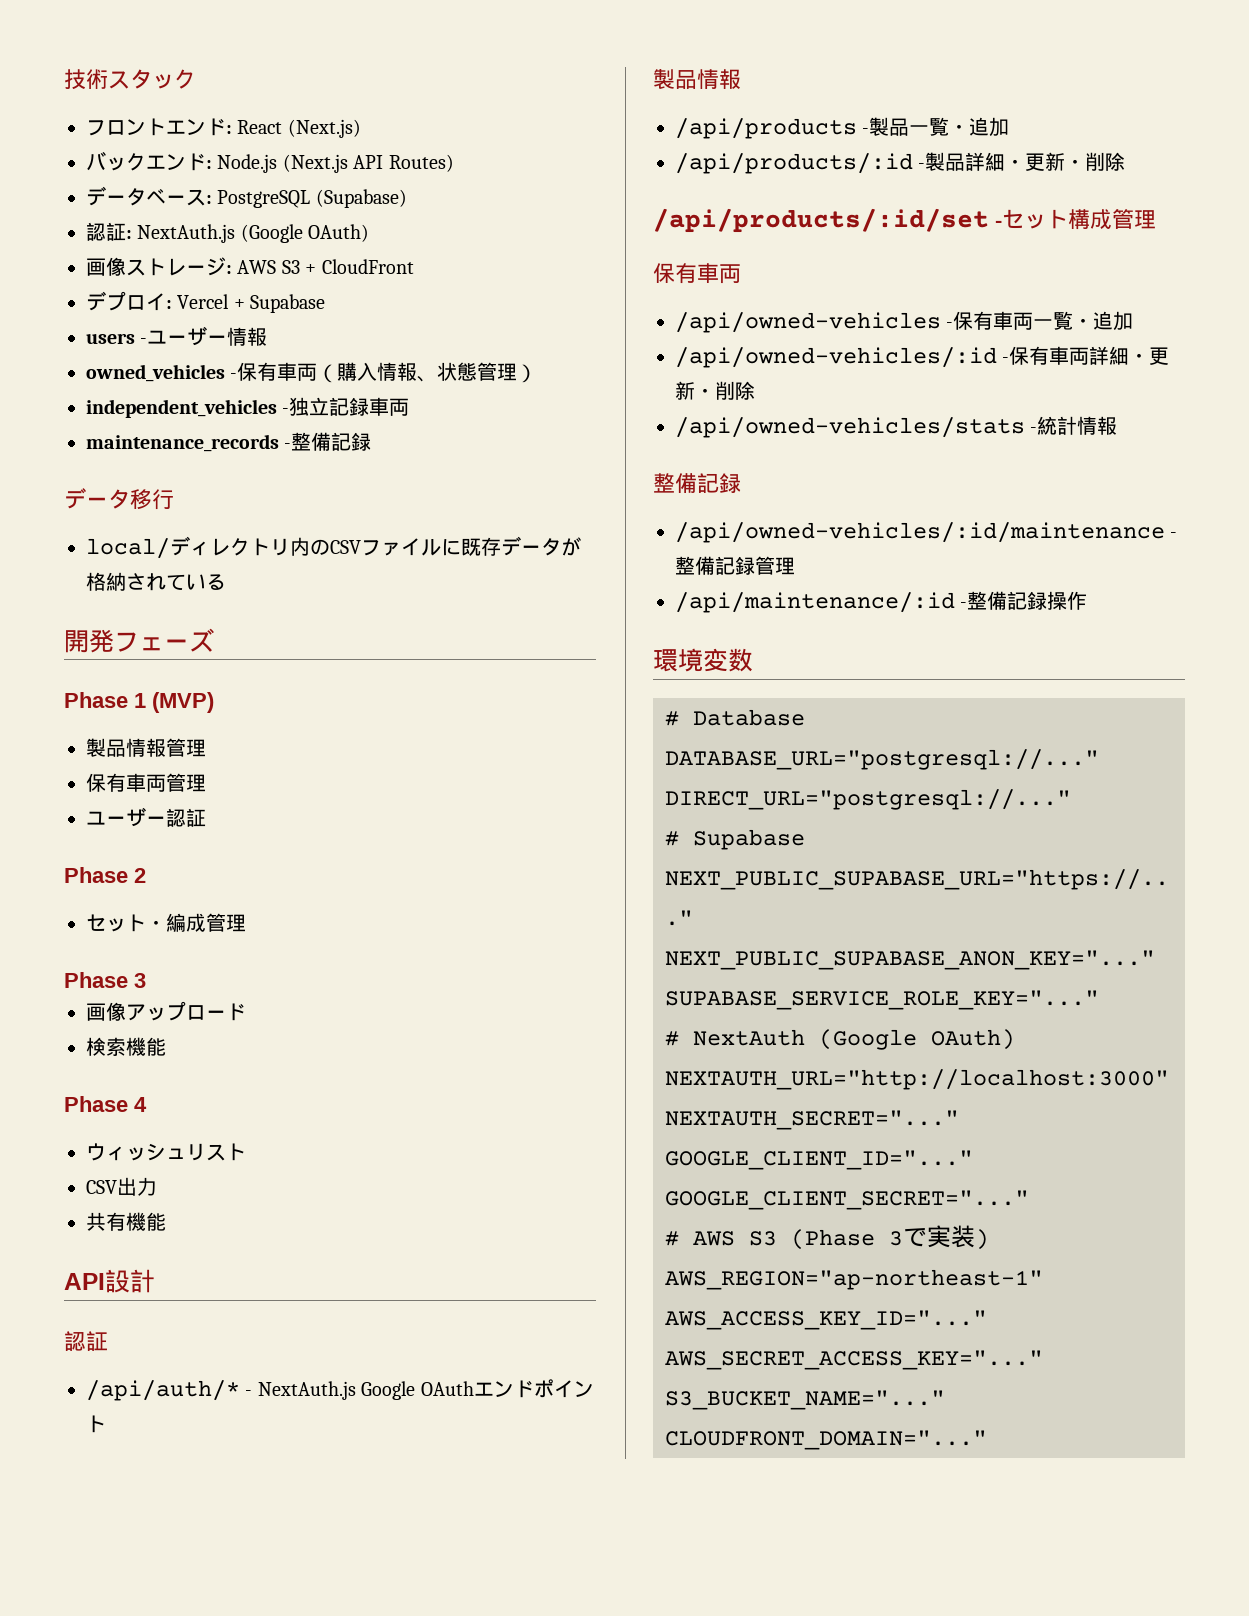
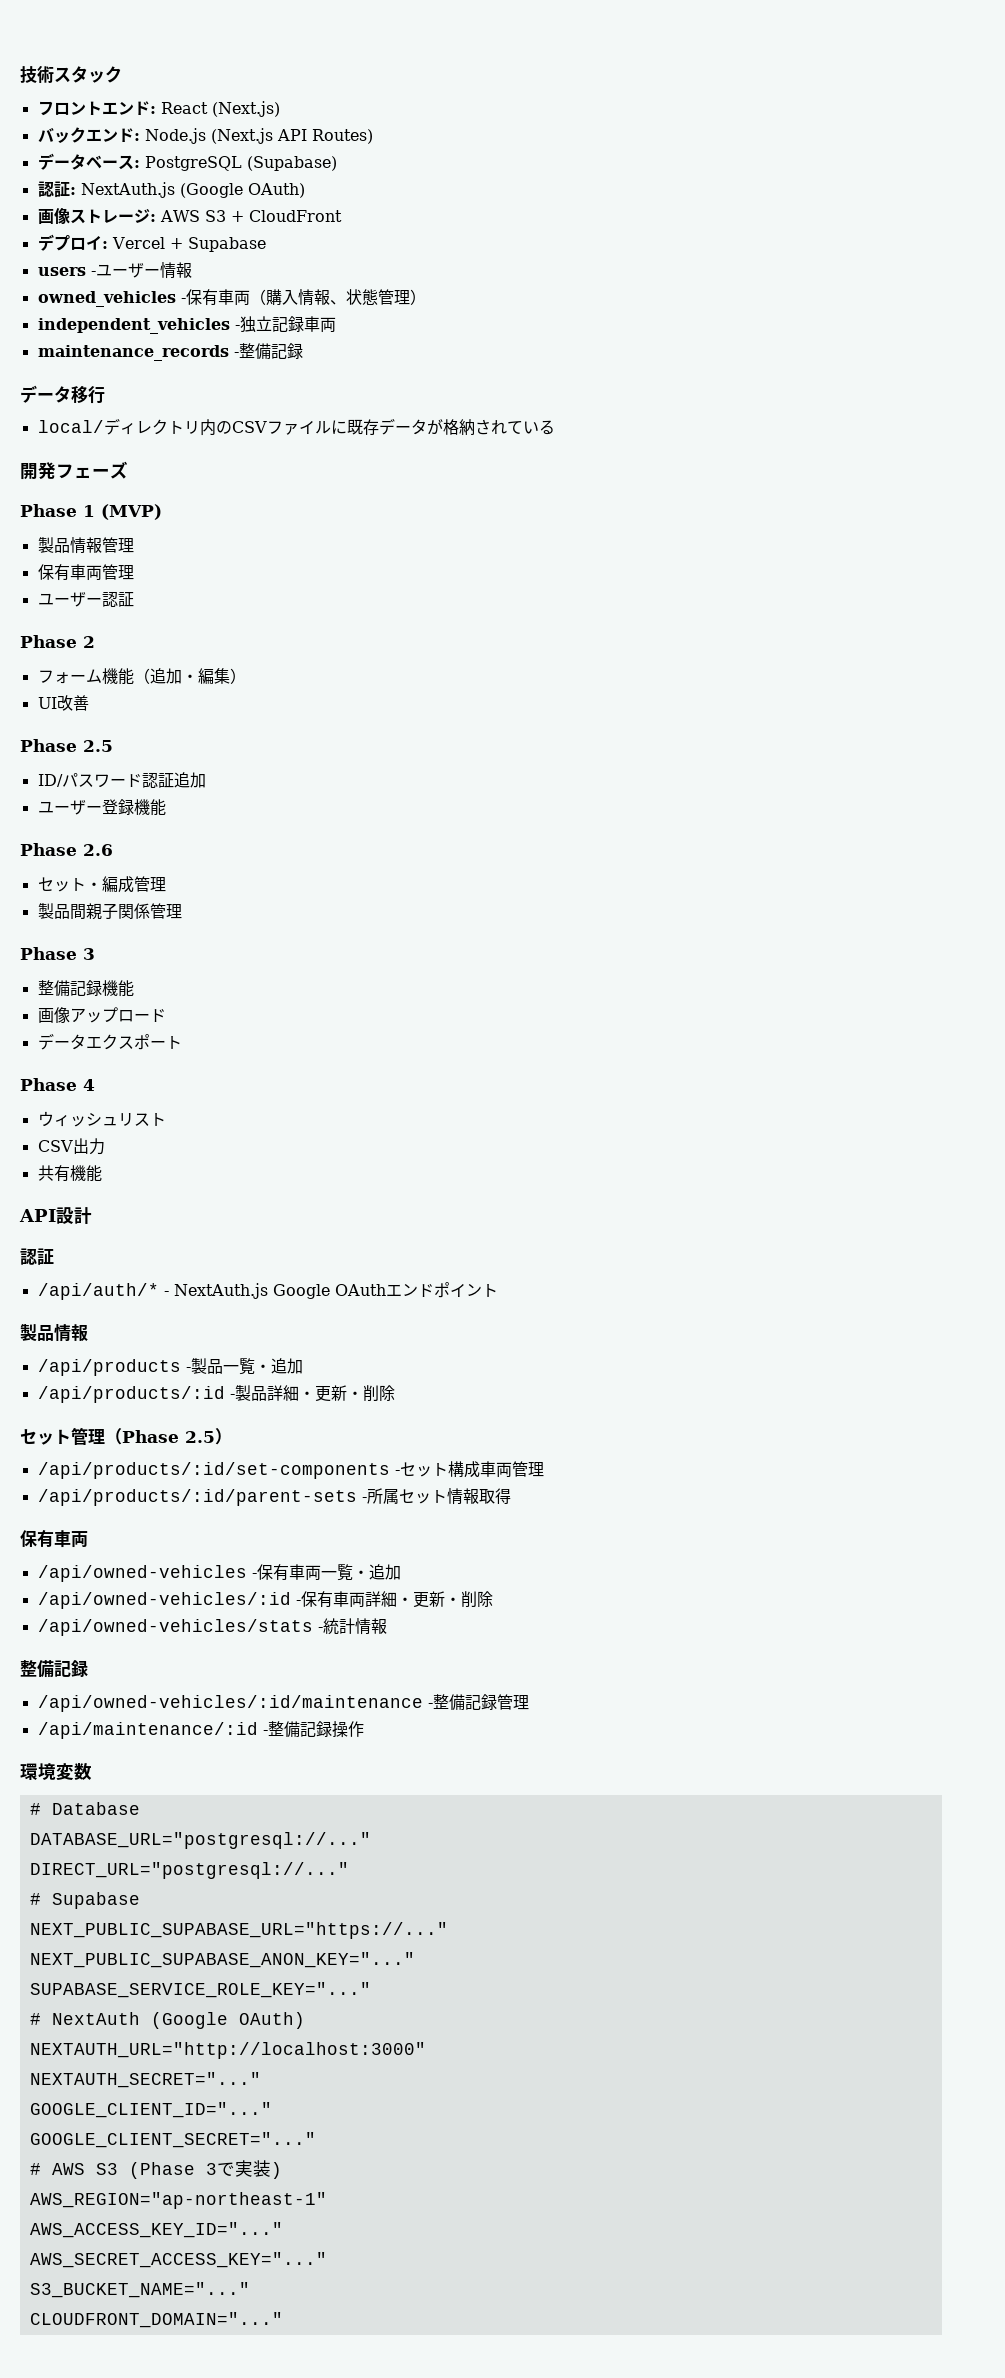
+ フォーム機能（追加・編集）
+ UI改善
+ Phase 2.5
+ ID/パスワード認証追加
+ ユーザー登録機能
+ Phase 2.6
+ 製品間親子関係管理
+ 整備記録機能
- 検索機能
+ データエクスポート
- /api/products/:id/set -セット構成管理
+ セット管理（Phase 2.5）
+ /api/products/:id/set-components -セット構成車両管理
+ /api/products/:id/parent-sets -所属セット情報取得

